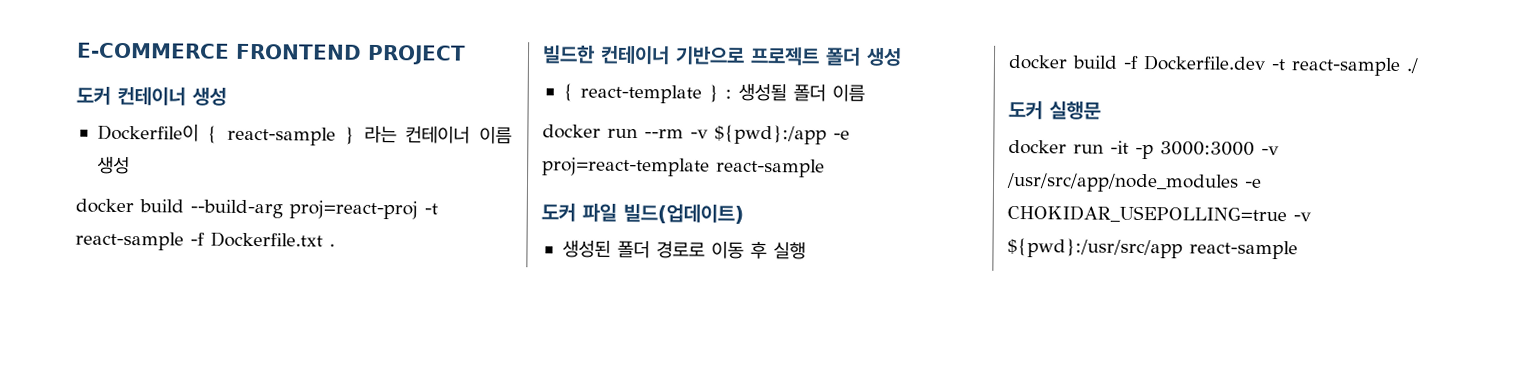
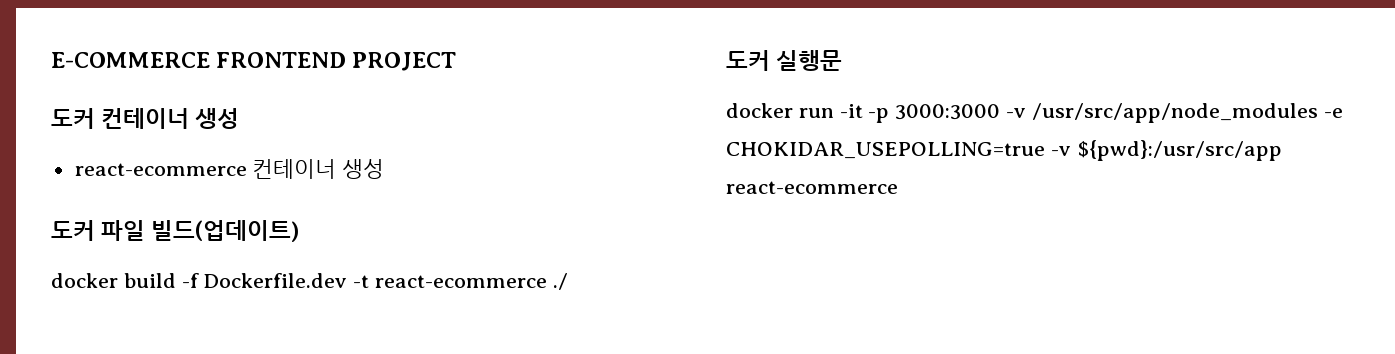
- Dockerfile이 { react-sample } 라는 컨테이너 이름 생성
- docker build --build-arg proj=react-proj -t react-sample -f Dockerfile.txt .
- 빌드한 컨테이너 기반으로 프로젝트 폴더 생성
- { react-template } : 생성될 폴더 이름
- docker run --rm -v ${pwd}:/app -e proj=react-template react-sample
+ react-ecommerce 컨테이너 생성
  도커 파일 빌드(업데이트)
- 생성된 폴더 경로로 이동 후 실행
- docker build -f Dockerfile.dev -t react-sample ./
+ docker build -f Dockerfile.dev -t react-ecommerce ./
- docker run -it -p 3000:3000 -v /usr/src/app/node_modules -e CHOKIDAR_USEPOLLING=true -v ${pwd}:/usr/src/app react-sample
+ docker run -it -p 3000:3000 -v /usr/src/app/node_modules -e CHOKIDAR_USEPOLLING=true -v ${pwd}:/usr/src/app react-ecommerce

